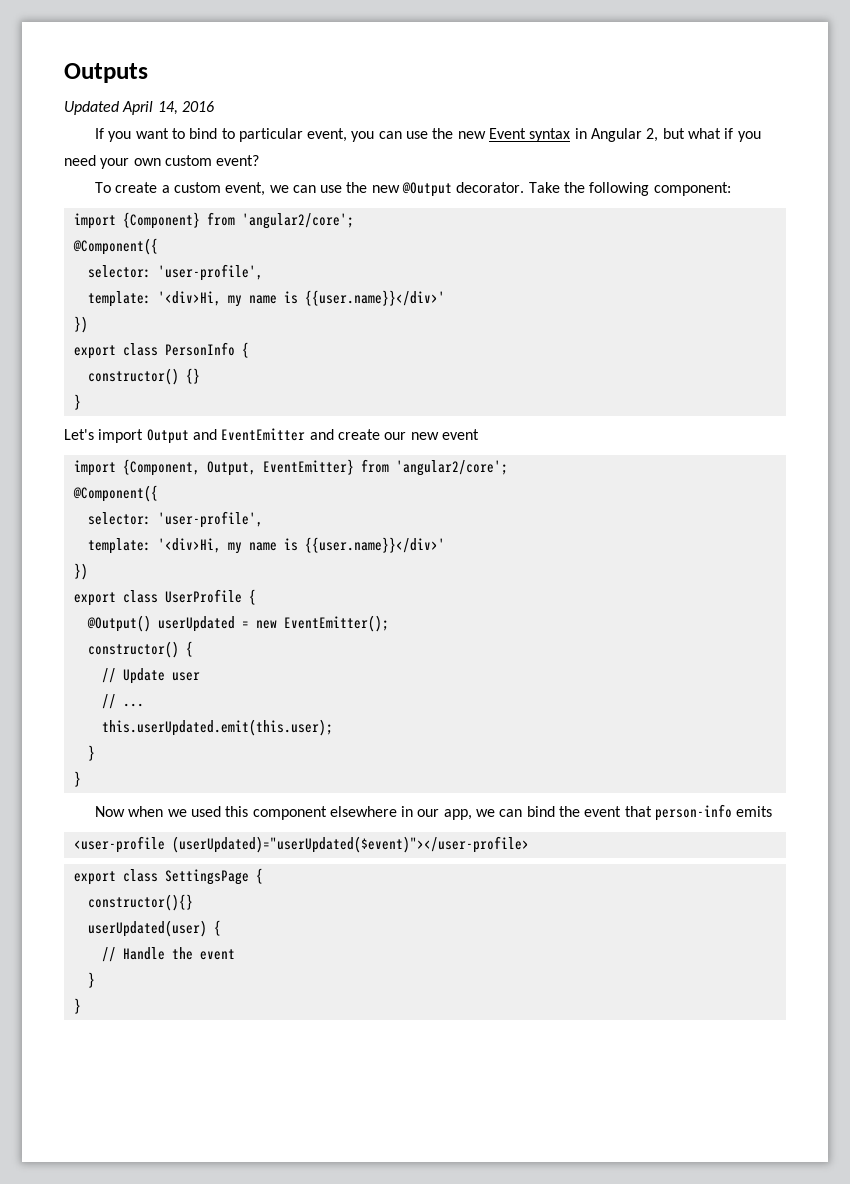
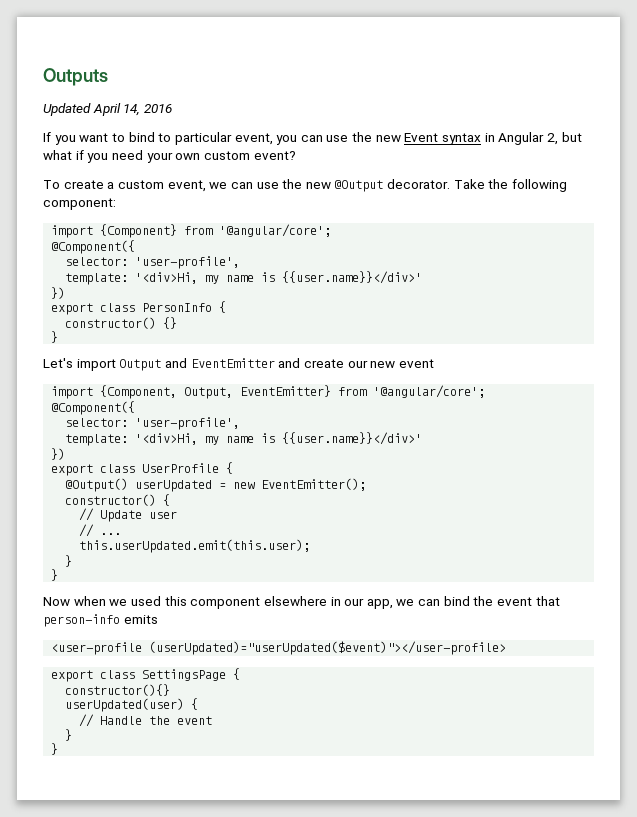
- import {Component} from 'angular2/core';
+ import {Component} from '@angular/core';
- import {Component, Output, EventEmitter} from 'angular2/core';
+ import {Component, Output, EventEmitter} from '@angular/core';

